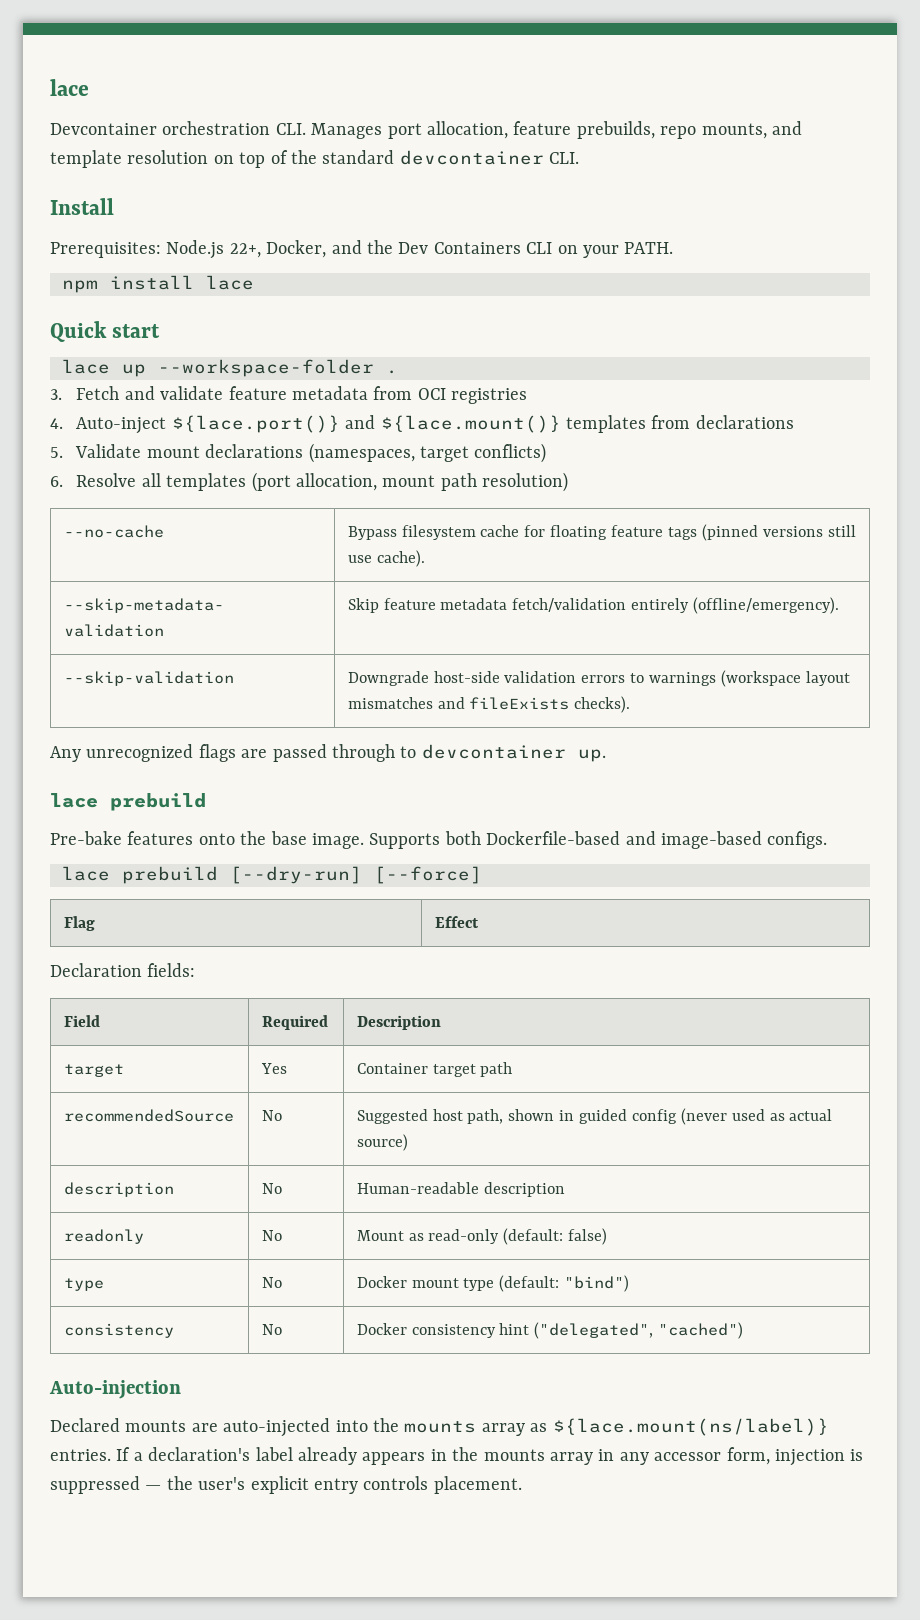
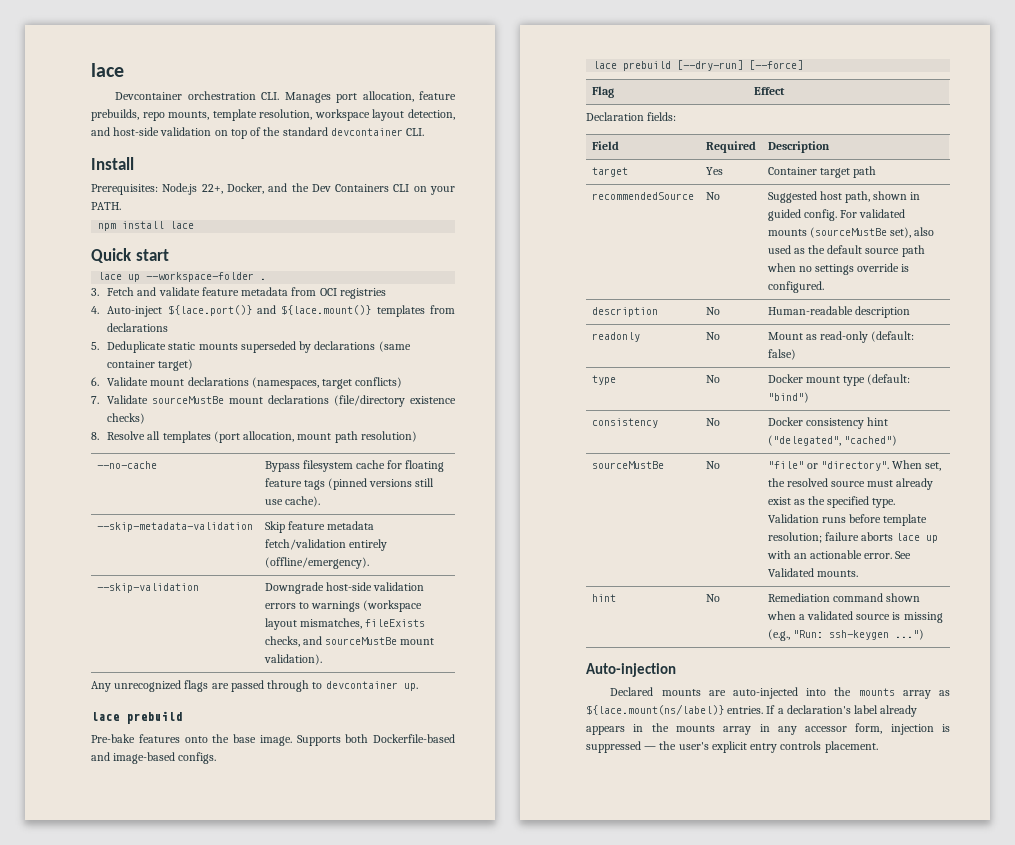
- Devcontainer orchestration CLI. Manages port allocation, feature prebuilds, repo mounts, and template resolution on top of the standard devcontainer CLI.
+ Devcontainer orchestration CLI. Manages port allocation, feature prebuilds, repo mounts, template resolution, workspace layout detection, and host-side validation on top of the standard devcontainer CLI.
- 5. Validate mount declarations (namespaces, target conflicts)
+ 5. Deduplicate static mounts superseded by declarations (same container target)
+ 6. Validate mount declarations (namespaces, target conflicts)
- 6. Resolve all templates (port allocation, mount path resolution)
+ 7. Validate sourceMustBe mount declarations (file/directory existence checks)
+ 8. Resolve all templates (port allocation, mount path resolution)
- --skip-validation | Downgrade host-side validation errors to warnings (workspace layout mismatches and fileExists checks).
+ --skip-validation | Downgrade host-side validation errors to warnings (workspace layout mismatches, fileExists checks, and sourceMustBe mount validation).
- recommendedSource | No | Suggested host path, shown in guided config (never used as actual source)
+ recommendedSource | No | Suggested host path, shown in guided config. For validated mounts (sourceMustBe set), also used as the default source path when no settings override is configured.
+ sourceMustBe | No | "file" or "directory". When set, the resolved source must already exist as the specified type. Validation runs before template resolution; failure aborts lace up with an actionable error. See Validated mounts.
+ hint | No | Remediation command shown when a validated source is missing (e.g., "Run: ssh-keygen ...")

